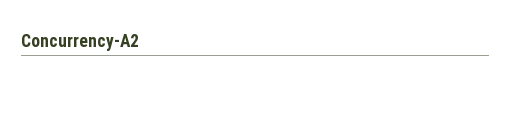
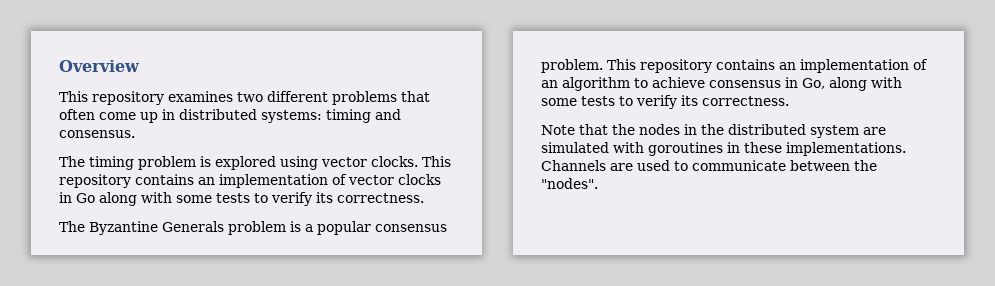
- Concurrency-A2
+ Overview
+ This repository examines two different problems that often come up in distributed systems: timing and consensus.
+ The timing problem is explored using vector clocks. This repository contains an implementation of vector clocks in Go along with some tests to verify its correctness.
+ The Byzantine Generals problem is a popular consensus problem. This repository contains an implementation of an algorithm to achieve consensus in Go, along with some tests to verify its correctness.
+ Note that the nodes in the distributed system are simulated with goroutines in these implementations. Channels are used to communicate between the "nodes".

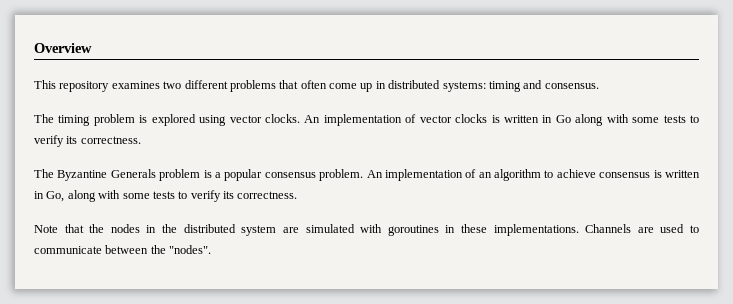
- This repository contains an implementation of vector clocks in Go along with some tests to verify its correctness.
+ An implementation of vector clocks is written in Go along with some tests to verify its correctness.
- This repository contains an implementation of an algorithm to achieve consensus in Go, along with some tests to verify its correctness.
+ An implementation of an algorithm to achieve consensus is written in Go, along with some tests to verify its correctness.

